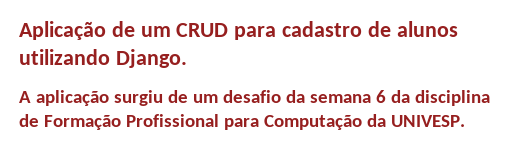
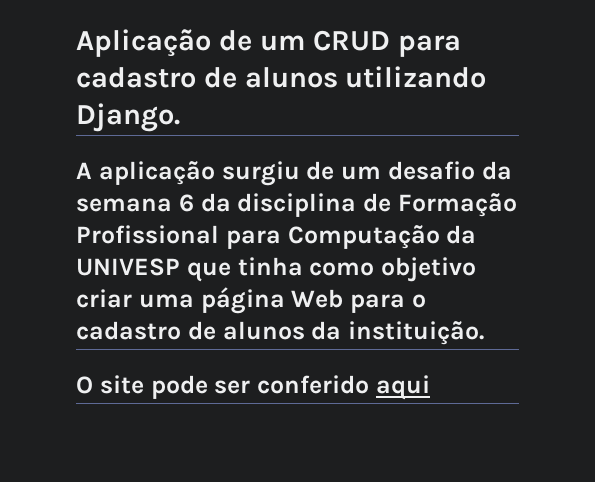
- A aplicação surgiu de um desafio da semana 6 da disciplina de Formação Profissional para Computação da UNIVESP.
+ A aplicação surgiu de um desafio da semana 6 da disciplina de Formação Profissional para Computação da UNIVESP que tinha como objetivo criar uma página Web para o cadastro de alunos da instituição.
+ O site pode ser conferido aqui

